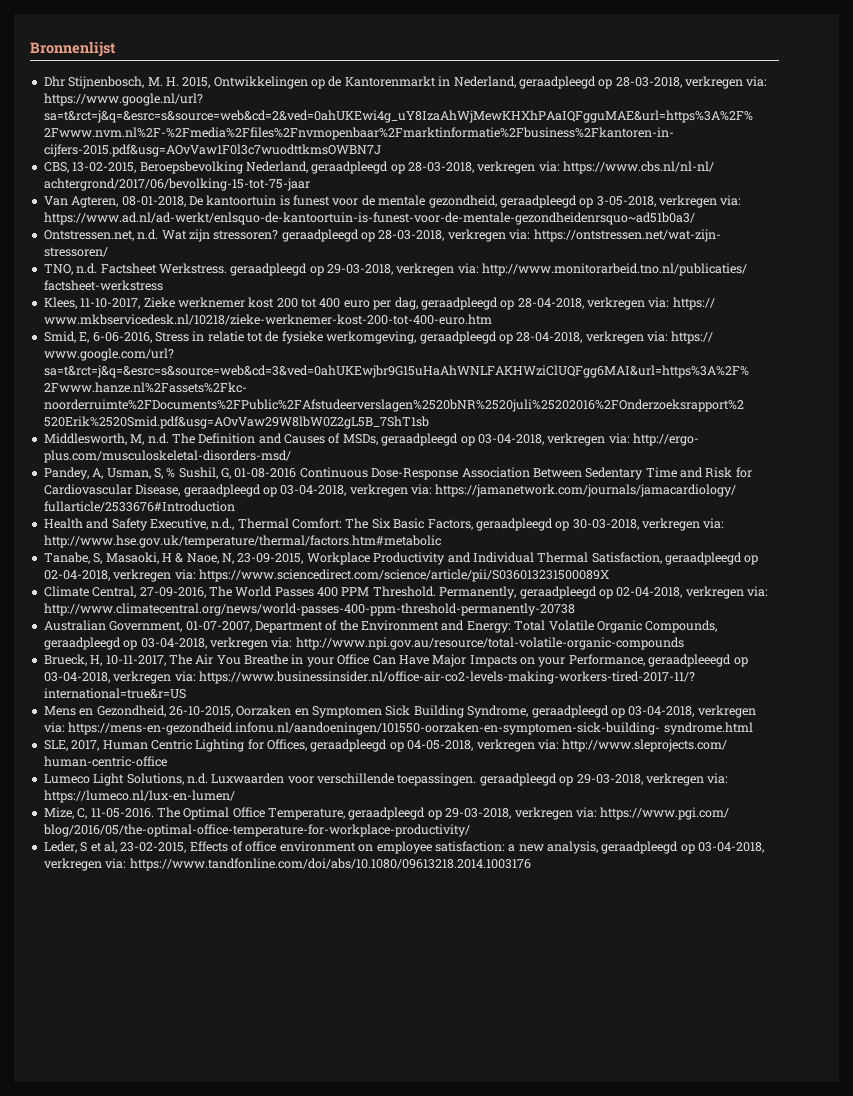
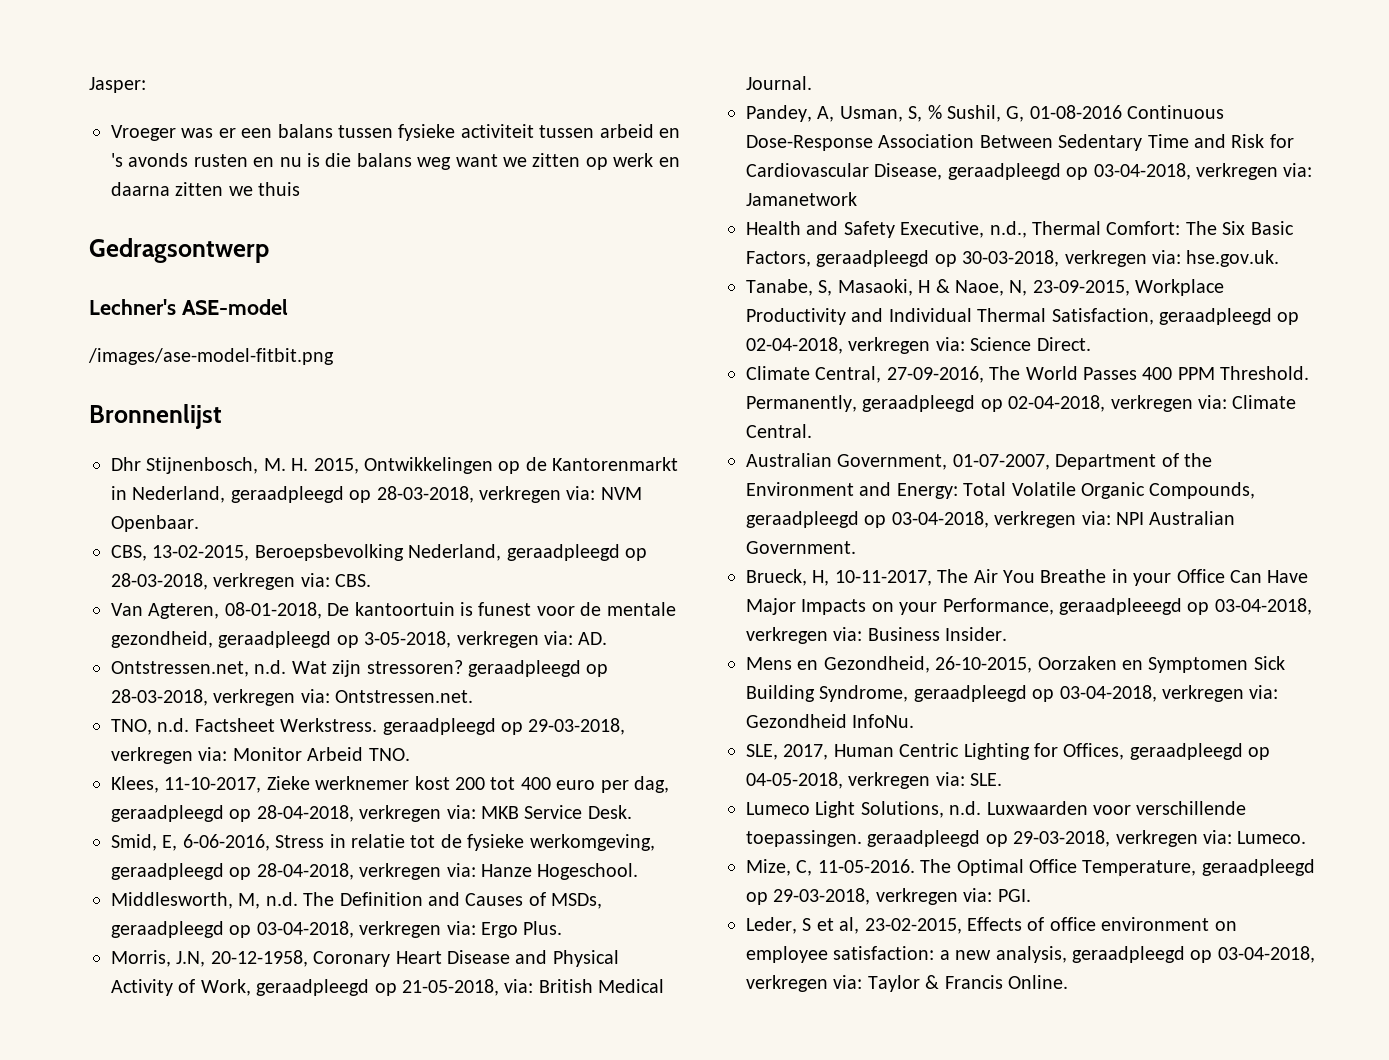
+ Jasper:
+ Vroeger was er een balans tussen fysieke activiteit tussen arbeid en 's avonds rusten en nu is die balans weg want we zitten op werk en daarna zitten we thuis
+ Gedragsontwerp
+ Lechner's ASE-model
+ /images/ase-model-fitbit.png
- Dhr Stijnenbosch, M. H. 2015, Ontwikkelingen op de Kantorenmarkt in Nederland, geraadpleegd op 28-03-2018, verkregen via: https://www.google.nl/url? sa=t&rct=j&q=&esrc=s&source=web&cd=2&ved=0ahUKEwi4g_uY8IzaAhWjMewKHXhPAaIQFgguMAE&url=https%3A%2F% 2Fwww.nvm.nl%2F-%2Fmedia%2Ffiles%2Fnvmopenbaar%2Fmarktinformatie%2Fbusiness%2Fkantoren-in- cijfers-2015.pdf&usg=AOvVaw1F0l3c7wuodttkmsOWBN7J
+ Dhr Stijnenbosch, M. H. 2015, Ontwikkelingen op de Kantorenmarkt in Nederland, geraadpleegd op 28-03-2018, verkregen via: NVM Openbaar.
- CBS, 13-02-2015, Beroepsbevolking Nederland, geraadpleegd op 28-03-2018, verkregen via: https://www.cbs.nl/nl-nl/ achtergrond/2017/06/bevolking-15-tot-75-jaar
+ CBS, 13-02-2015, Beroepsbevolking Nederland, geraadpleegd op 28-03-2018, verkregen via: CBS.
- Van Agteren, 08-01-2018, De kantoortuin is funest voor de mentale gezondheid, geraadpleegd op 3-05-2018, verkregen via: https://www.ad.nl/ad-werkt/enlsquo-de-kantoortuin-is-funest-voor-de-mentale-gezondheidenrsquo~ad51b0a3/
+ Van Agteren, 08-01-2018, De kantoortuin is funest voor de mentale gezondheid, geraadpleegd op 3-05-2018, verkregen via: AD.
- Ontstressen.net, n.d. Wat zijn stressoren? geraadpleegd op 28-03-2018, verkregen via: https://ontstressen.net/wat-zijn- stressoren/
+ Ontstressen.net, n.d. Wat zijn stressoren? geraadpleegd op 28-03-2018, verkregen via: Ontstressen.net.
- TNO, n.d. Factsheet Werkstress. geraadpleegd op 29-03-2018, verkregen via: http://www.monitorarbeid.tno.nl/publicaties/ factsheet-werkstress
+ TNO, n.d. Factsheet Werkstress. geraadpleegd op 29-03-2018, verkregen via: Monitor Arbeid TNO.
- Klees, 11-10-2017, Zieke werknemer kost 200 tot 400 euro per dag, geraadpleegd op 28-04-2018, verkregen via: https:// www.mkbservicedesk.nl/10218/zieke-werknemer-kost-200-tot-400-euro.htm
+ Klees, 11-10-2017, Zieke werknemer kost 200 tot 400 euro per dag, geraadpleegd op 28-04-2018, verkregen via: MKB Service Desk.
- Smid, E, 6-06-2016, Stress in relatie tot de fysieke werkomgeving, geraadpleegd op 28-04-2018, verkregen via: https:// www.google.com/url? sa=t&rct=j&q=&esrc=s&source=web&cd=3&ved=0ahUKEwjbr9G15uHaAhWNLFAKHWziClUQFgg6MAI&url=https%3A%2F% 2Fwww.hanze.nl%2Fassets%2Fkc- noorderruimte%2FDocuments%2FPublic%2FAfstudeerverslagen%2520bNR%2520juli%25202016%2FOnderzoeksrapport%2 520Erik%2520Smid.pdf&usg=AOvVaw29W8lbW0Z2gL5B_7ShT1sb
+ Smid, E, 6-06-2016, Stress in relatie tot de fysieke werkomgeving, geraadpleegd op 28-04-2018, verkregen via: Hanze Hogeschool.
- Middlesworth, M, n.d. The Definition and Causes of MSDs, geraadpleegd op 03-04-2018, verkregen via: http://ergo- plus.com/musculoskeletal-disorders-msd/
+ Middlesworth, M, n.d. The Definition and Causes of MSDs, geraadpleegd op 03-04-2018, verkregen via: Ergo Plus.
+ Morris, J.N, 20-12-1958, Coronary Heart Disease and Physical Activity of Work, geraadpleegd op 21-05-2018, via: British Medical Journal.
- Pandey, A, Usman, S, % Sushil, G, 01-08-2016 Continuous Dose-Response Association Between Sedentary Time and Risk for Cardiovascular Disease, geraadpleegd op 03-04-2018, verkregen via: https://jamanetwork.com/journals/jamacardiology/ fullarticle/2533676#Introduction
+ Pandey, A, Usman, S, % Sushil, G, 01-08-2016 Continuous Dose-Response Association Between Sedentary Time and Risk for Cardiovascular Disease, geraadpleegd op 03-04-2018, verkregen via: Jamanetwork
- Health and Safety Executive, n.d., Thermal Comfort: The Six Basic Factors, geraadpleegd op 30-03-2018, verkregen via: http://www.hse.gov.uk/temperature/thermal/factors.htm#metabolic
+ Health and Safety Executive, n.d., Thermal Comfort: The Six Basic Factors, geraadpleegd op 30-03-2018, verkregen via: hse.gov.uk.
- Tanabe, S, Masaoki, H & Naoe, N, 23-09-2015, Workplace Productivity and Individual Thermal Satisfaction, geraadpleegd op 02-04-2018, verkregen via: https://www.sciencedirect.com/science/article/pii/S036013231500089X
+ Tanabe, S, Masaoki, H & Naoe, N, 23-09-2015, Workplace Productivity and Individual Thermal Satisfaction, geraadpleegd op 02-04-2018, verkregen via: Science Direct.
- Permanently, geraadpleegd op 02-04-2018, verkregen via: http://www.climatecentral.org/news/world-passes-400-ppm-threshold-permanently-20738
+ Permanently, geraadpleegd op 02-04-2018, verkregen via: Climate Central.
- Australian Government, 01-07-2007, Department of the Environment and Energy: Total Volatile Organic Compounds, geraadpleegd op 03-04-2018, verkregen via: http://www.npi.gov.au/resource/total-volatile-organic-compounds
+ Australian Government, 01-07-2007, Department of the Environment and Energy: Total Volatile Organic Compounds, geraadpleegd op 03-04-2018, verkregen via: NPI Australian Government.
- Brueck, H, 10-11-2017, The Air You Breathe in your Office Can Have Major Impacts on your Performance, geraadpleeegd op 03-04-2018, verkregen via: https://www.businessinsider.nl/office-air-co2-levels-making-workers-tired-2017-11/? international=true&r=US
+ Brueck, H, 10-11-2017, The Air You Breathe in your Office Can Have Major Impacts on your Performance, geraadpleeegd op 03-04-2018, verkregen via: Business Insider.
- Mens en Gezondheid, 26-10-2015, Oorzaken en Symptomen Sick Building Syndrome, geraadpleegd op 03-04-2018, verkregen via: https://mens-en-gezondheid.infonu.nl/aandoeningen/101550-oorzaken-en-symptomen-sick-building- syndrome.html
+ Mens en Gezondheid, 26-10-2015, Oorzaken en Symptomen Sick Building Syndrome, geraadpleegd op 03-04-2018, verkregen via: Gezondheid InfoNu.
- SLE, 2017, Human Centric Lighting for Offices, geraadpleegd op 04-05-2018, verkregen via: http://www.sleprojects.com/ human-centric-office
+ SLE, 2017, Human Centric Lighting for Offices, geraadpleegd op 04-05-2018, verkregen via: SLE.
- Lumeco Light Solutions, n.d. Luxwaarden voor verschillende toepassingen. geraadpleegd op 29-03-2018, verkregen via: https://lumeco.nl/lux-en-lumen/
+ Lumeco Light Solutions, n.d. Luxwaarden voor verschillende toepassingen. geraadpleegd op 29-03-2018, verkregen via: Lumeco.
- The Optimal Office Temperature, geraadpleegd op 29-03-2018, verkregen via: https://www.pgi.com/ blog/2016/05/the-optimal-office-temperature-for-workplace-productivity/
+ The Optimal Office Temperature, geraadpleegd op 29-03-2018, verkregen via: PGI.
- Leder, S et al, 23-02-2015, Effects of office environment on employee satisfaction: a new analysis, geraadpleegd op 03-04-2018, verkregen via: https://www.tandfonline.com/doi/abs/10.1080/09613218.2014.1003176
+ Leder, S et al, 23-02-2015, Effects of office environment on employee satisfaction: a new analysis, geraadpleegd op 03-04-2018, verkregen via: Taylor & Francis Online.

